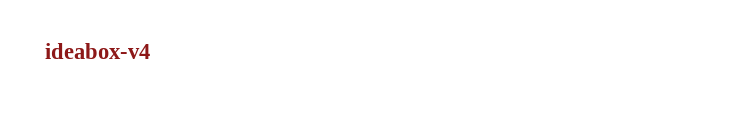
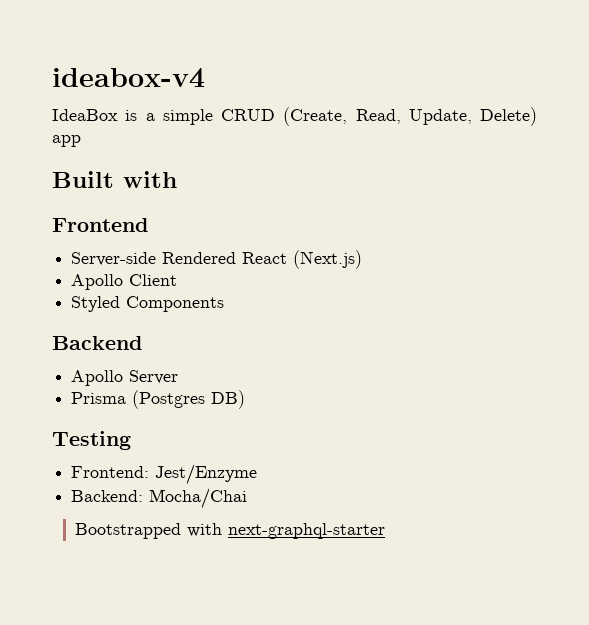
+ IdeaBox is a simple CRUD (Create, Read, Update, Delete) app
+ Built with
+ Frontend
+ Server-side Rendered React (Next.js)
+ Apollo Client
+ Styled Components
+ Backend
+ Apollo Server
+ Prisma (Postgres DB)
+ Testing
+ Frontend: Jest/Enzyme
+ Backend: Mocha/Chai
+ Bootstrapped with next-graphql-starter

